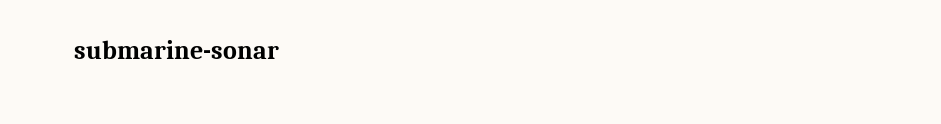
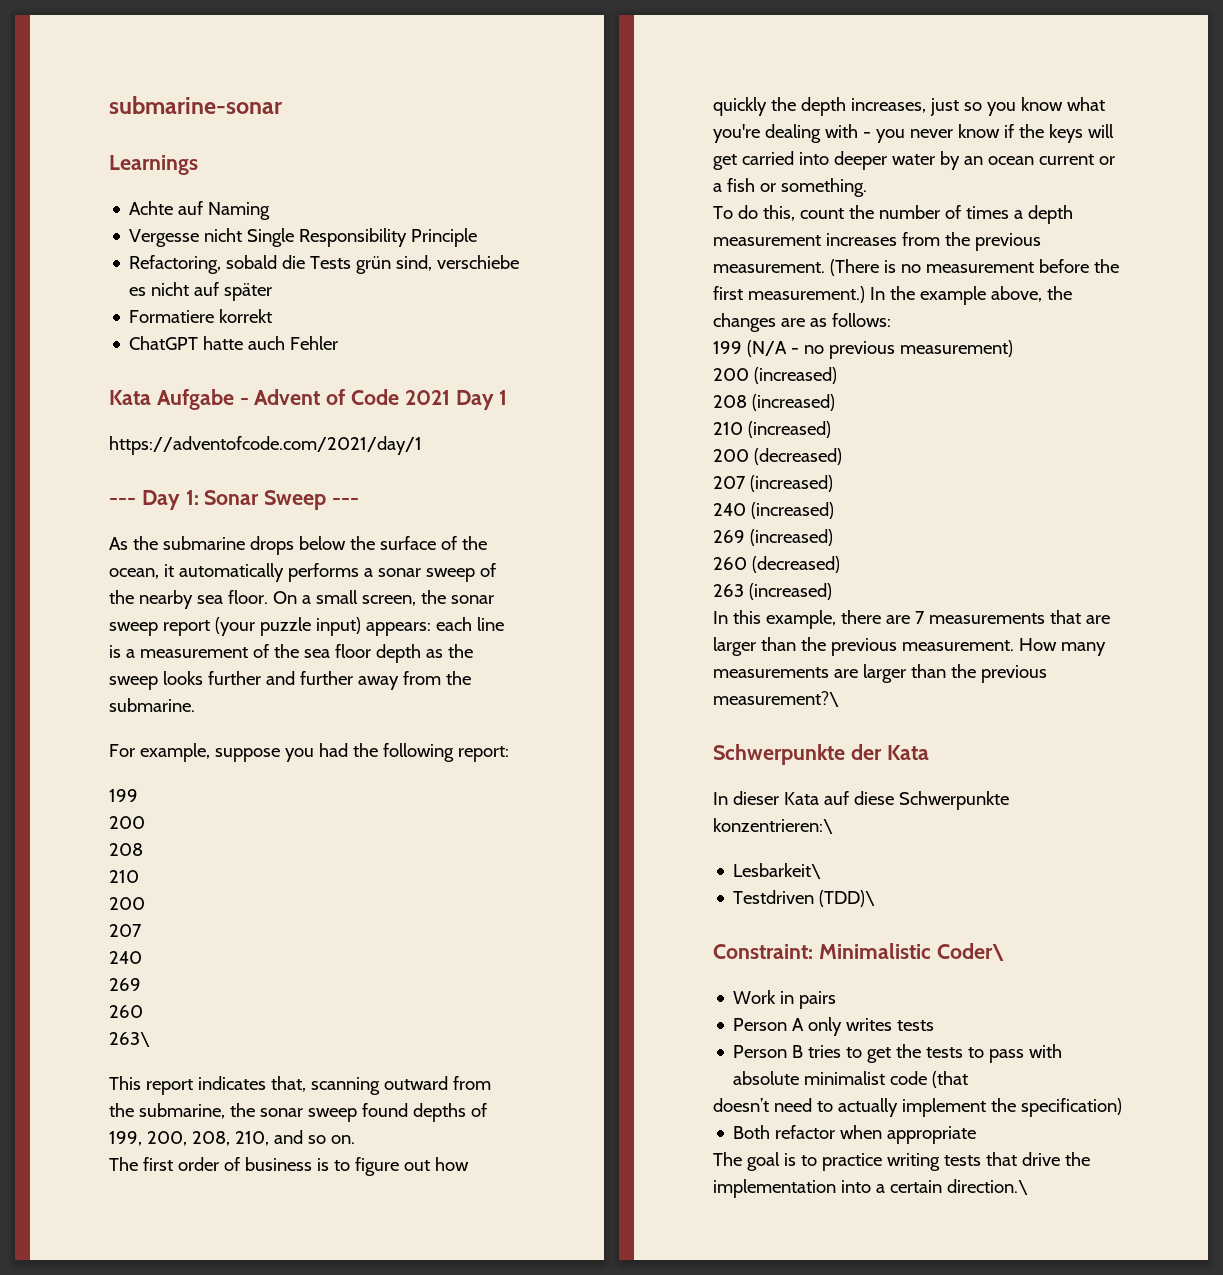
+ Learnings
+ Achte auf Naming
+ Vergesse nicht Single Responsibility Principle
+ Refactoring, sobald die Tests grün sind, verschiebe es nicht auf später
+ Formatiere korrekt
+ ChatGPT hatte auch Fehler
+ Kata Aufgabe - Advent of Code 2021 Day 1
+ https://adventofcode.com/2021/day/1
+ --- Day 1: Sonar Sweep ---
+ As the submarine drops below the surface of the ocean, it automatically performs a sonar sweep of the nearby sea floor. On a small screen, the sonar sweep report (your puzzle input) appears: each line is a measurement of the sea floor depth as the sweep looks further and further away from the submarine.
+ For example, suppose you had the following report:
+ 199
+ 200
+ 208
+ 210
+ 200
+ 207
+ 240
+ 269
+ 260
+ 263\
+ This report indicates that, scanning outward from the submarine, the sonar sweep found depths of 199, 200, 208, 210, and so on.
+ The first order of business is to figure out how quickly the depth increases, just so you know what you're dealing with - you never know if the keys will get carried into deeper water by an ocean current or a fish or something.
+ To do this, count the number of times a depth measurement increases from the previous measurement. (There is no measurement before the first measurement.) In the example above, the changes are as follows:
+ 199 (N/A - no previous measurement)
+ 200 (increased)
+ 208 (increased)
+ 210 (increased)
+ 200 (decreased)
+ 207 (increased)
+ 240 (increased)
+ 269 (increased)
+ 260 (decreased)
+ 263 (increased)
+ In this example, there are 7 measurements that are larger than the previous measurement. How many measurements are larger than the previous measurement?\
+ Schwerpunkte der Kata
+ In dieser Kata auf diese Schwerpunkte konzentrieren:\
+ Lesbarkeit\
+ Testdriven (TDD)\
+ Constraint: Minimalistic Coder\
+ Work in pairs
+ Person A only writes tests
+ Person B tries to get the tests to pass with absolute minimalist code (that
+ doesn’t need to actually implement the specification)
+ Both refactor when appropriate
+ The goal is to practice writing tests that drive the implementation into a certain direction.\

